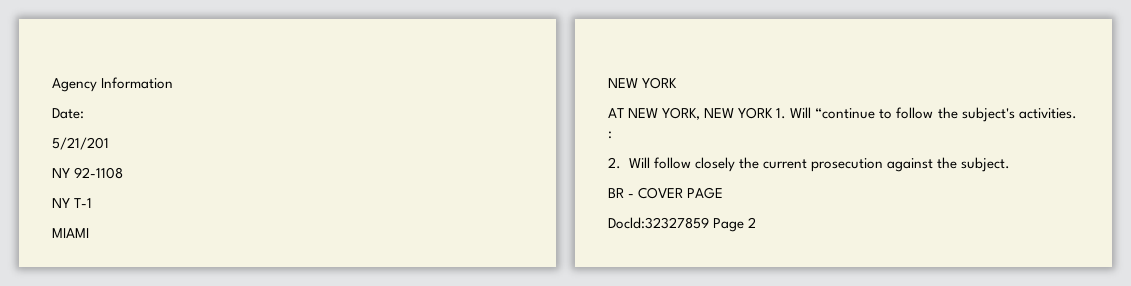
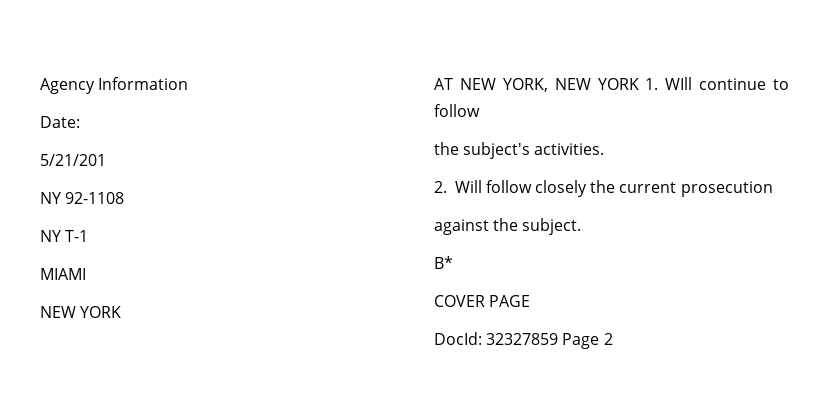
- AT NEW YORK, NEW YORK 1. Will “continue to follow the subject's activities. :
+ AT NEW YORK, NEW YORK 1. WIll continue to follow
+ the subject's activities.
- 2. Will follow closely the current prosecution against the subject.
+ 2. Will follow closely the current prosecution
+ against the subject.
- BR - COVER PAGE
+ B*
+ COVER PAGE
- Docld:32327859 Page 2
+ DocId: 32327859 Page 2

